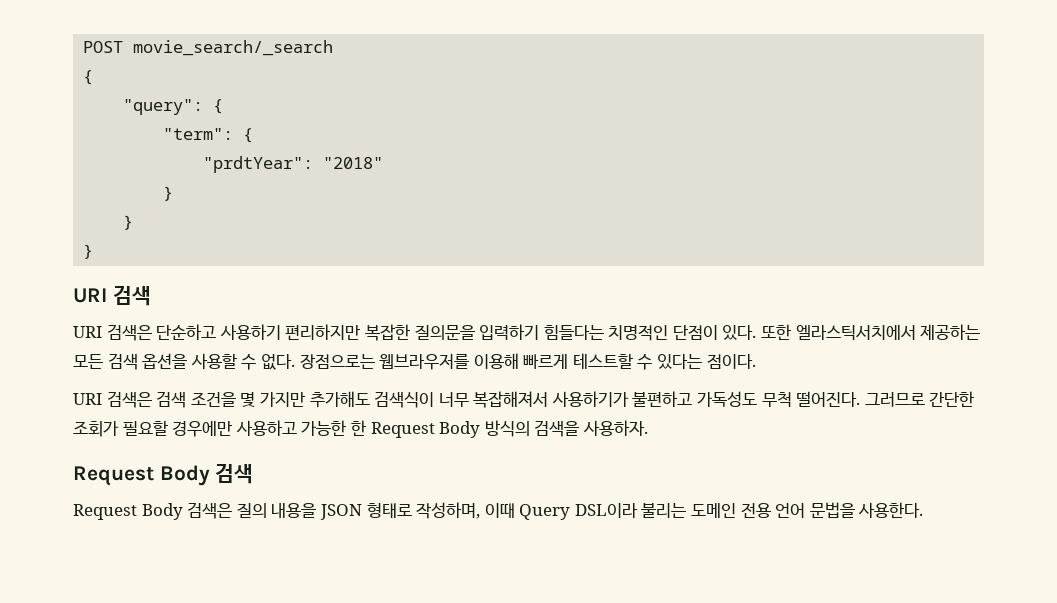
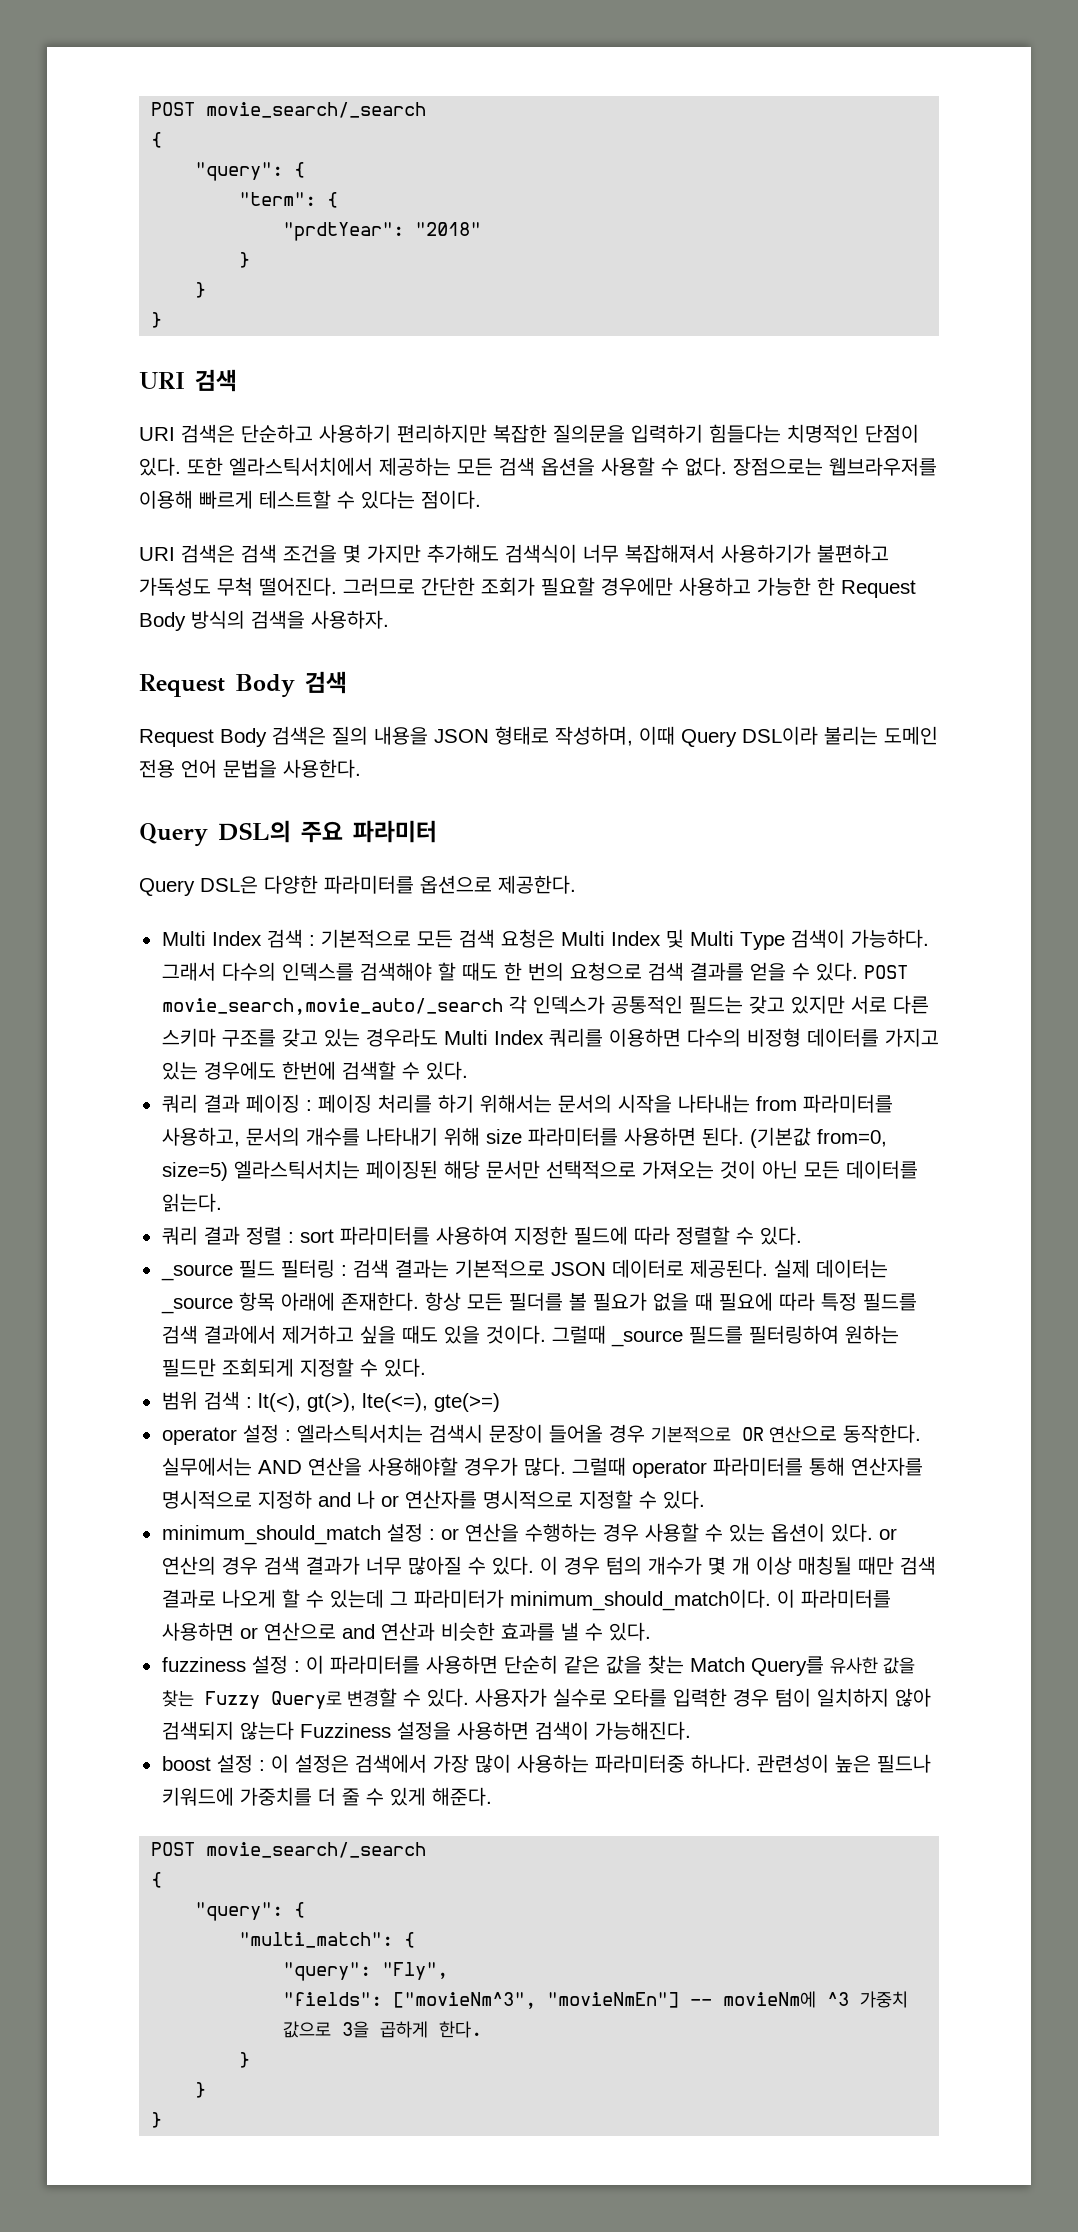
+ Query DSL의 주요 파라미터
+ Query DSL은 다양한 파라미터를 옵션으로 제공한다.
+ Multi Index 검색 : 기본적으로 모든 검색 요청은 Multi Index 및 Multi Type 검색이 가능하다. 그래서 다수의 인덱스를 검색해야 할 때도 한 번의 요청으로 검색 결과를 얻을 수 있다. POST movie_search,movie_auto/_search 각 인덱스가 공통적인 필드는 갖고 있지만 서로 다른 스키마 구조를 갖고 있는 경우라도 Multi Index 쿼리를 이용하면 다수의 비정형 데이터를 가지고 있는 경우에도 한번에 검색할 수 있다.
+ 쿼리 결과 페이징 : 페이징 처리를 하기 위해서는 문서의 시작을 나타내는 from 파라미터를 사용하고, 문서의 개수를 나타내기 위해 size 파라미터를 사용하면 된다. (기본값 from=0, size=5) 엘라스틱서치는 페이징된 해당 문서만 선택적으로 가져오는 것이 아닌 모든 데이터를 읽는다.
+ 쿼리 결과 정렬 : sort 파라미터를 사용하여 지정한 필드에 따라 정렬할 수 있다.
+ _source 필드 필터링 : 검색 결과는 기본적으로 JSON 데이터로 제공된다. 실제 데이터는 _source 항목 아래에 존재한다. 항상 모든 필더를 볼 필요가 없을 때 필요에 따라 특정 필드를 검색 결과에서 제거하고 싶을 때도 있을 것이다. 그럴때 _source 필드를 필터링하여 원하는 필드만 조회되게 지정할 수 있다.
+ 범위 검색 : lt(<), gt(>), lte(<=), gte(>=)
+ operator 설정 : 엘라스틱서치는 검색시 문장이 들어올 경우 기본적으로 OR 연산으로 동작한다. 실무에서는 AND 연산을 사용해야할 경우가 많다. 그럴때 operator 파라미터를 통해 연산자를 명시적으로 지정하 and 나 or 연산자를 명시적으로 지정할 수 있다.
+ minimum_should_match 설정 : or 연산을 수행하는 경우 사용할 수 있는 옵션이 있다. or 연산의 경우 검색 결과가 너무 많아질 수 있다. 이 경우 텀의 개수가 몇 개 이상 매칭될 때만 검색 결과로 나오게 할 수 있는데 그 파라미터가 minimum_should_match이다. 이 파라미터를 사용하면 or 연산으로 and 연산과 비슷한 효과를 낼 수 있다.
+ fuzziness 설정 : 이 파라미터를 사용하면 단순히 같은 값을 찾는 Match Query를 유사한 값을 찾는 Fuzzy Query로 변경할 수 있다. 사용자가 실수로 오타를 입력한 경우 텀이 일치하지 않아 검색되지 않는다 Fuzziness 설정을 사용하면 검색이 가능해진다.
+ boost 설정 : 이 설정은 검색에서 가장 많이 사용하는 파라미터중 하나다. 관련성이 높은 필드나 키워드에 가중치를 더 줄 수 있게 해준다.
+ POST movie_search/_search
+ {
+ "query": {
+ "multi_match": {
+ "query": "Fly",
+ "fields": ["movieNm^3", "movieNmEn"] -- movieNm에 ^3 가중치 값으로 3을 곱하게 한다.
+ }
+ }
+ }

